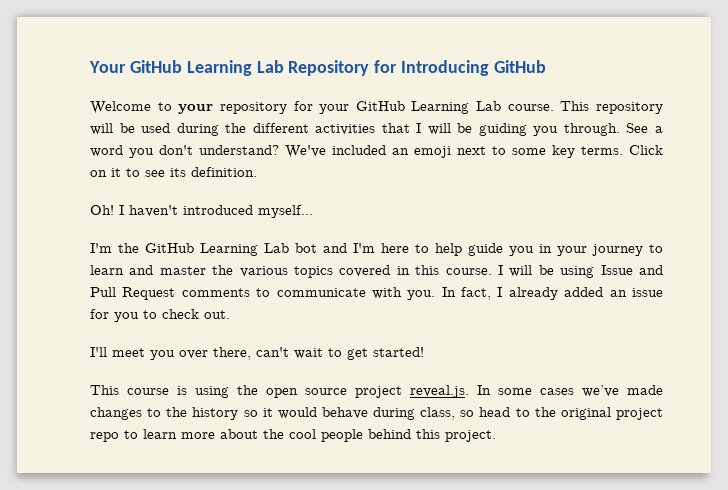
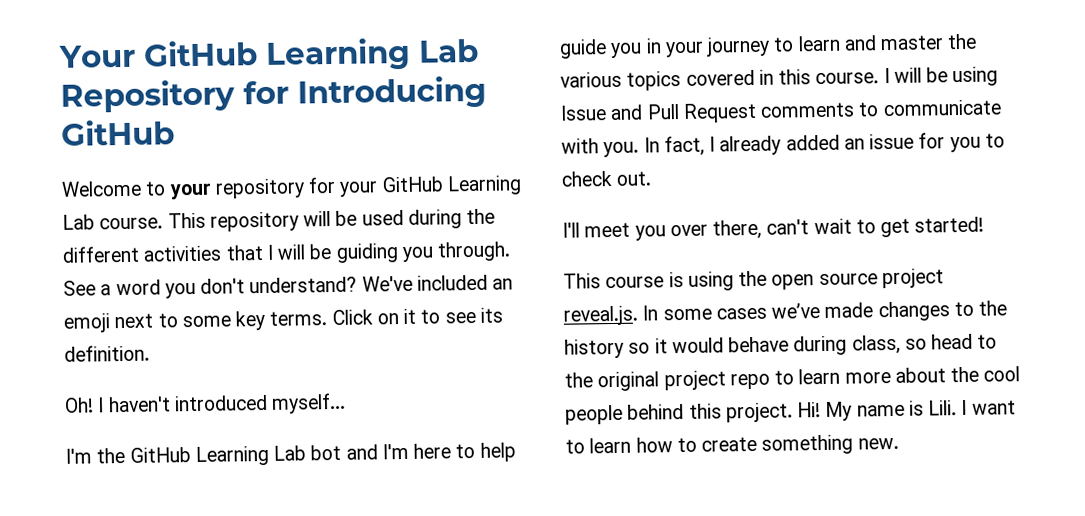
+ Hi! My name is Lili. I want to learn how to create something new.

